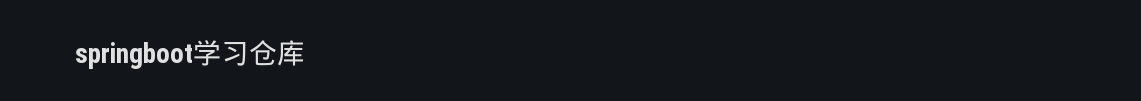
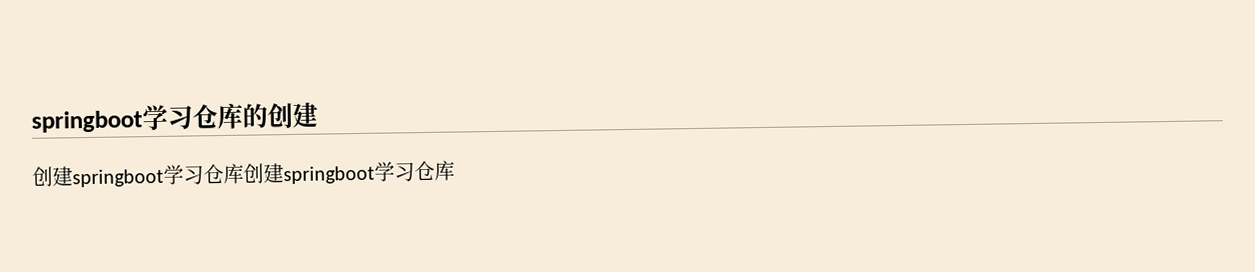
- springboot学习仓库
+ springboot学习仓库的创建
+ 创建springboot学习仓库创建springboot学习仓库

